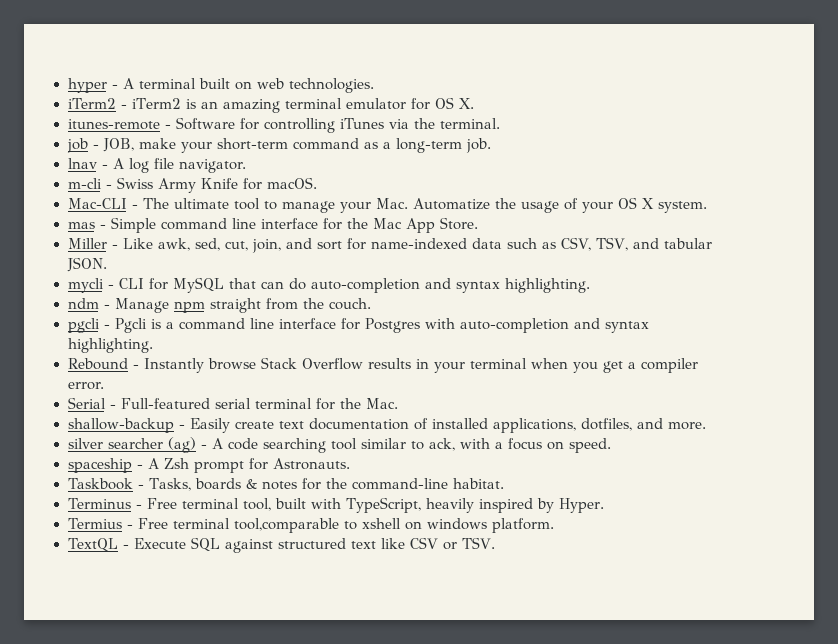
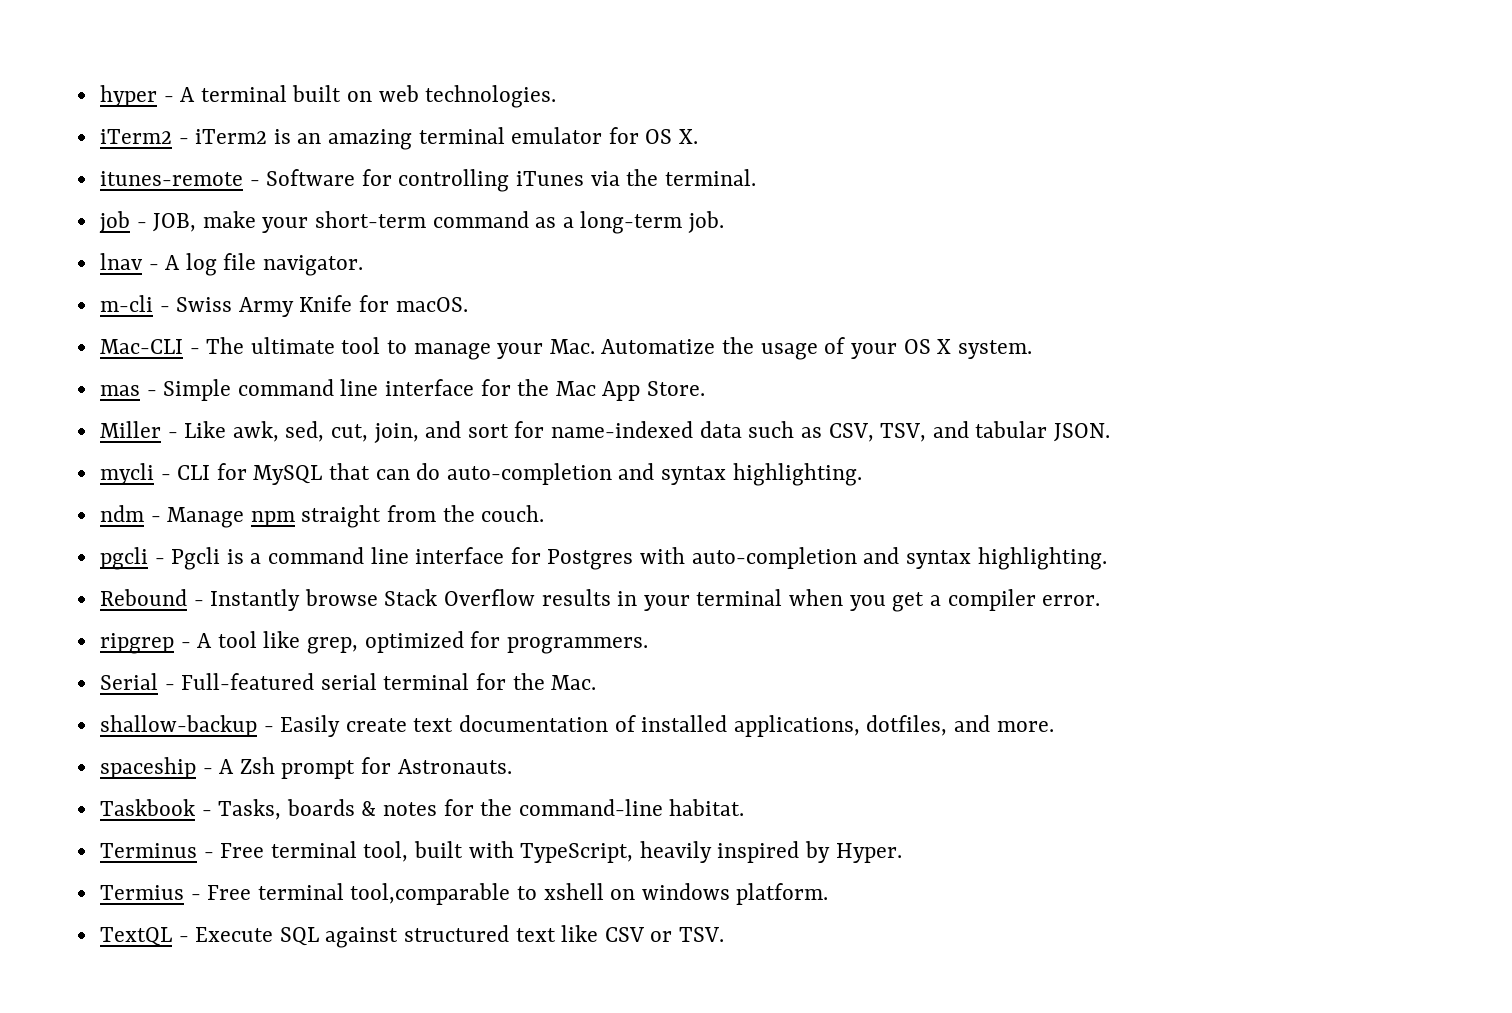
+ ripgrep - A tool like grep, optimized for programmers.
- silver searcher (ag) - A code searching tool similar to ack, with a focus on speed.

